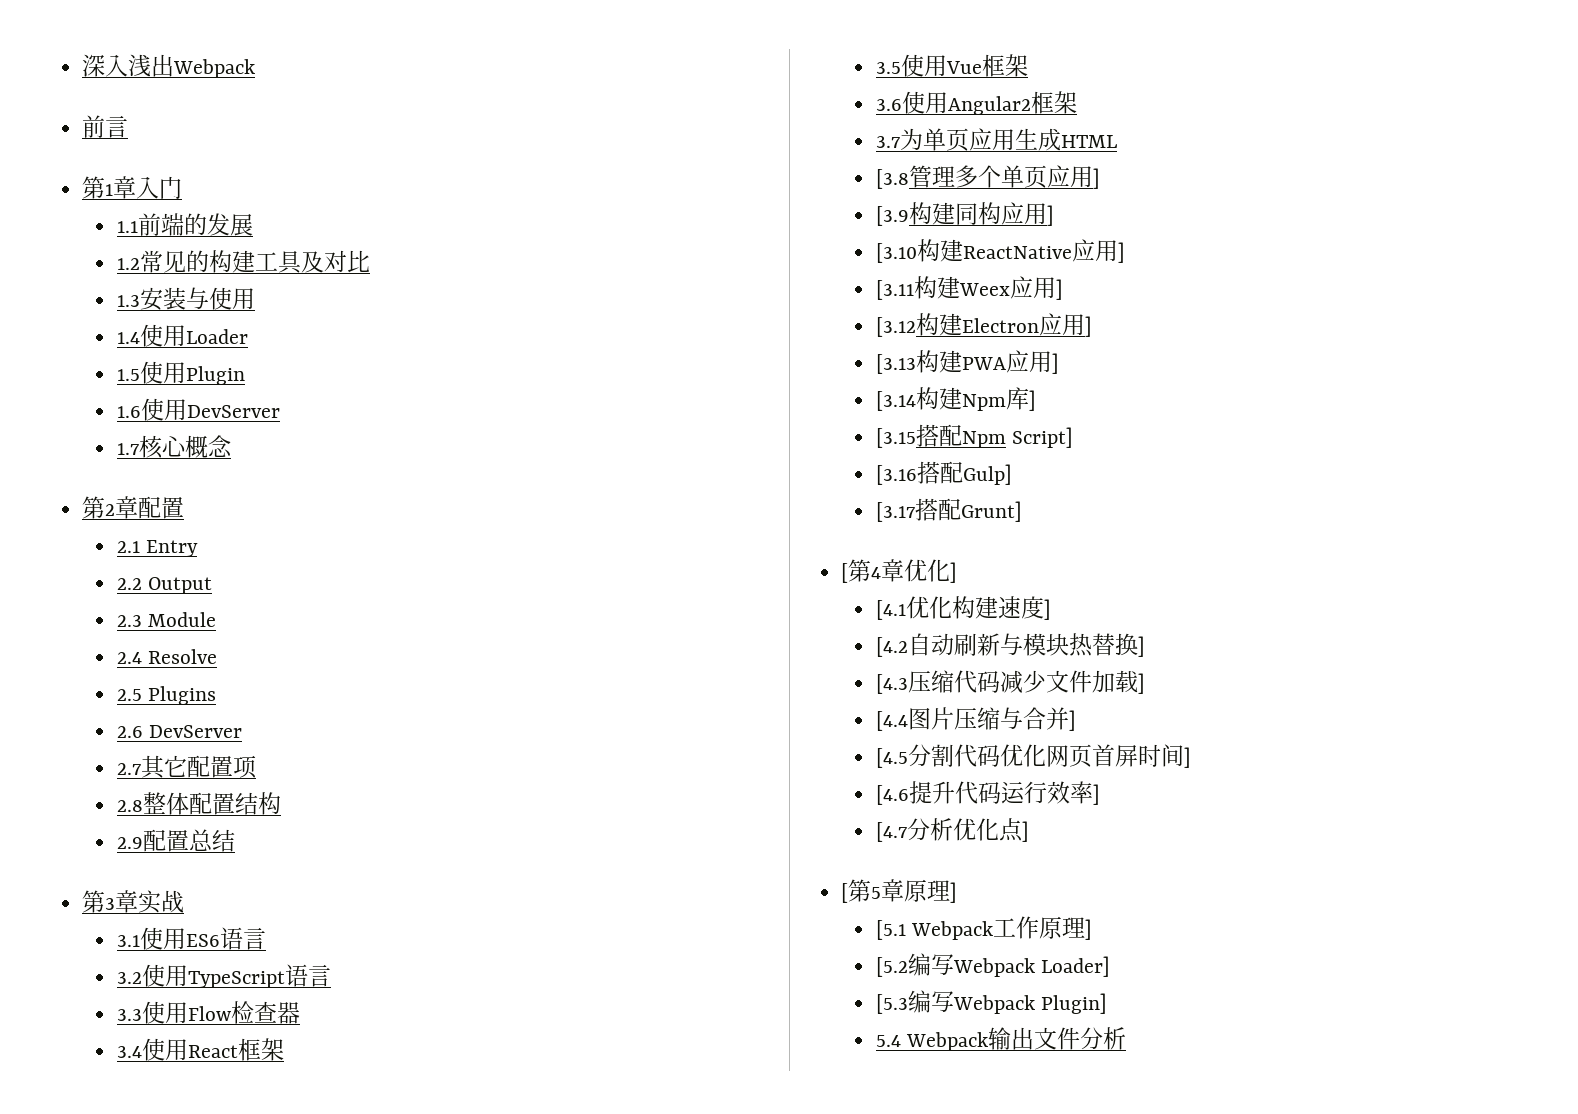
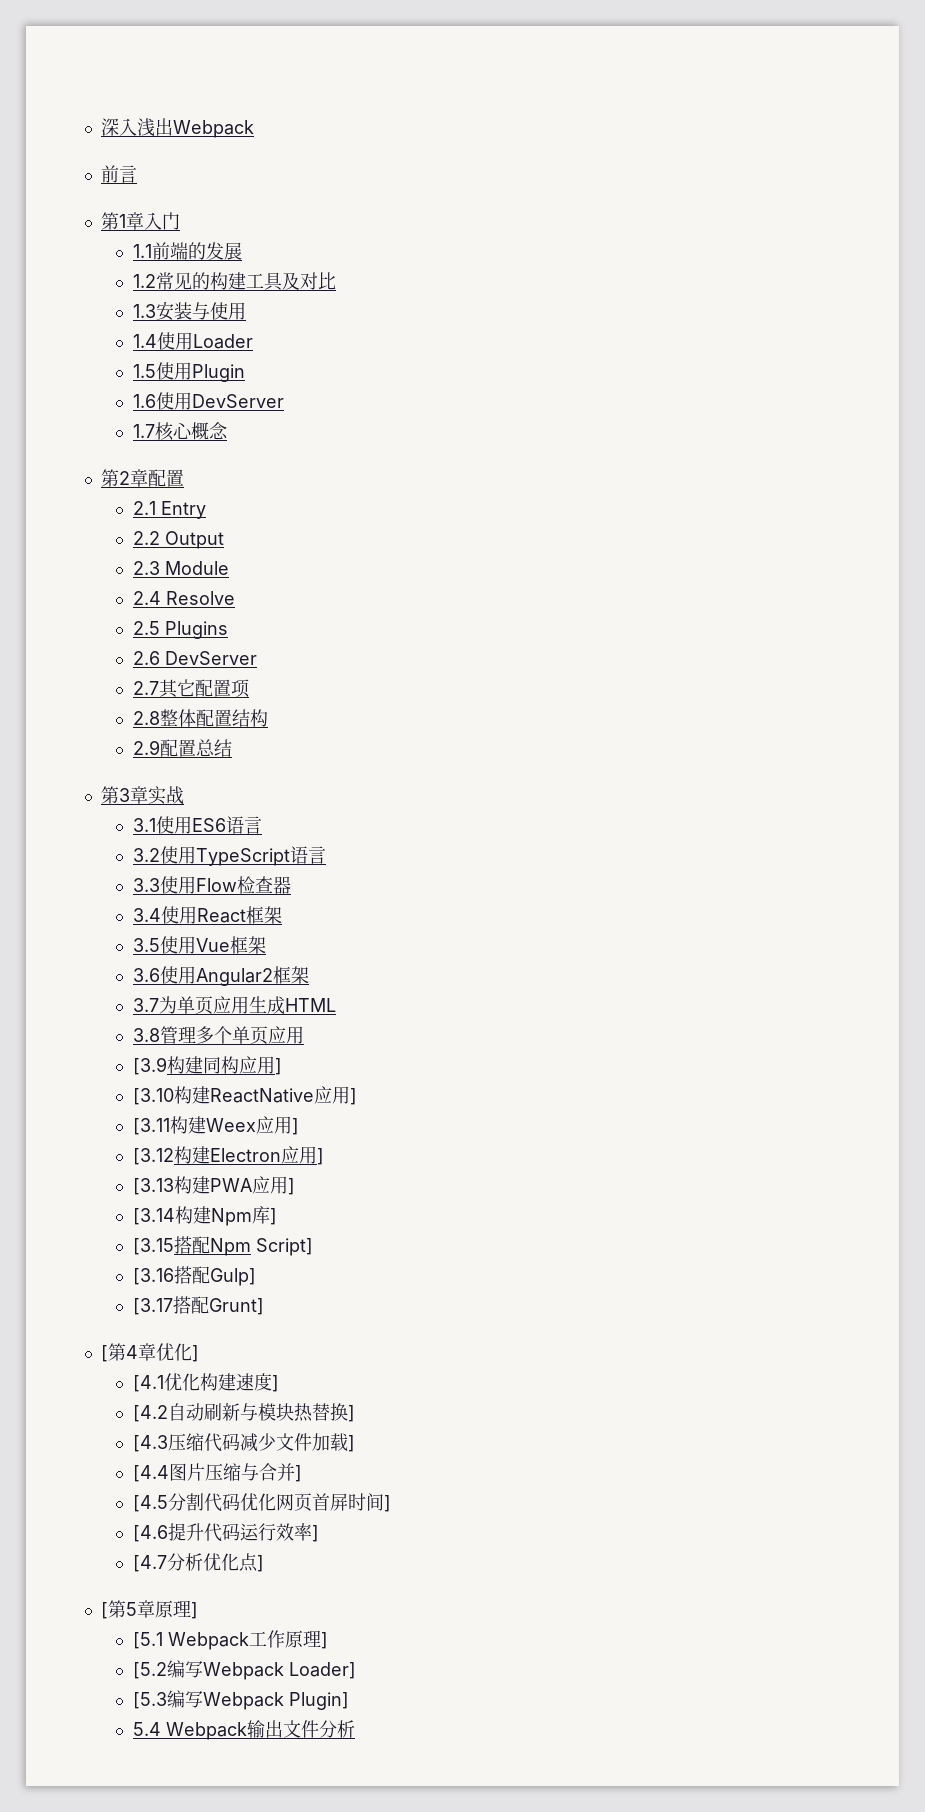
- [3.8管理多个单页应用]
+ 3.8管理多个单页应用

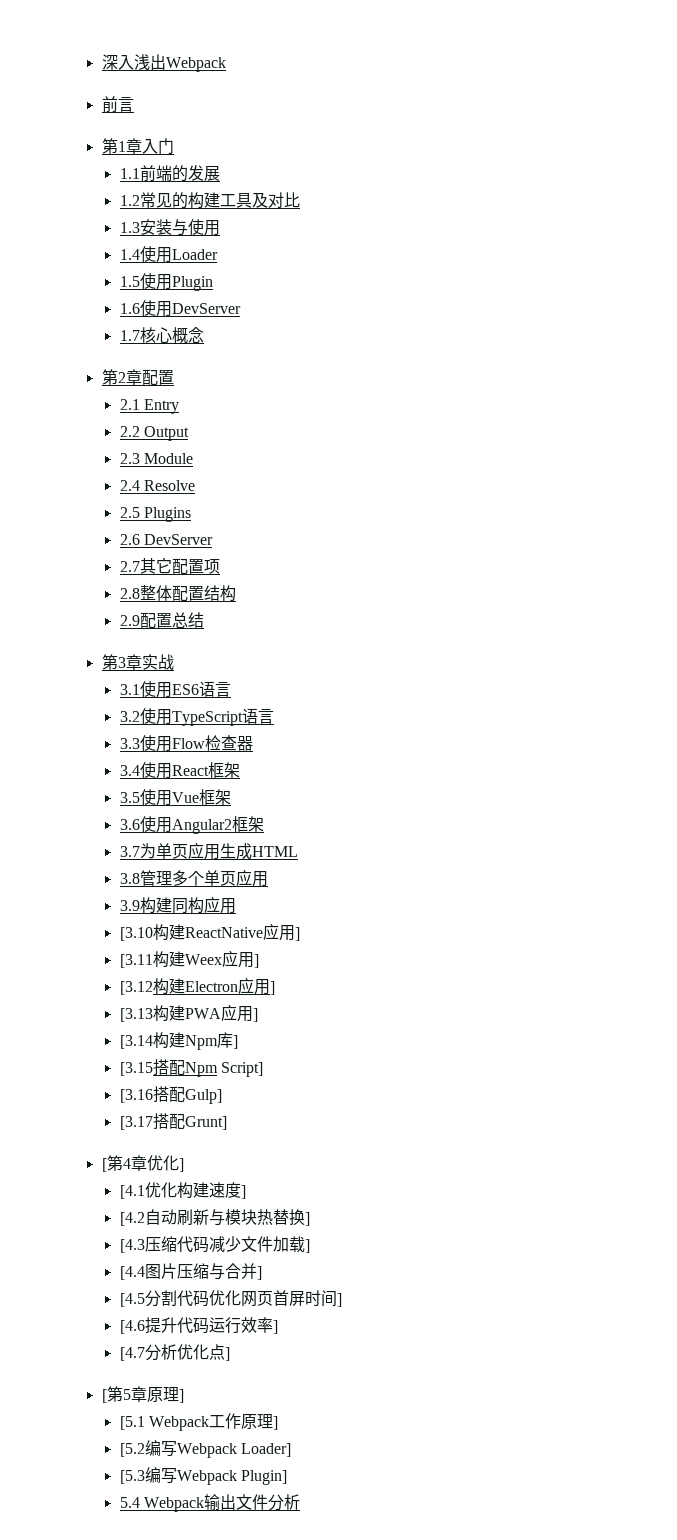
- [3.9构建同构应用]
+ 3.9构建同构应用

